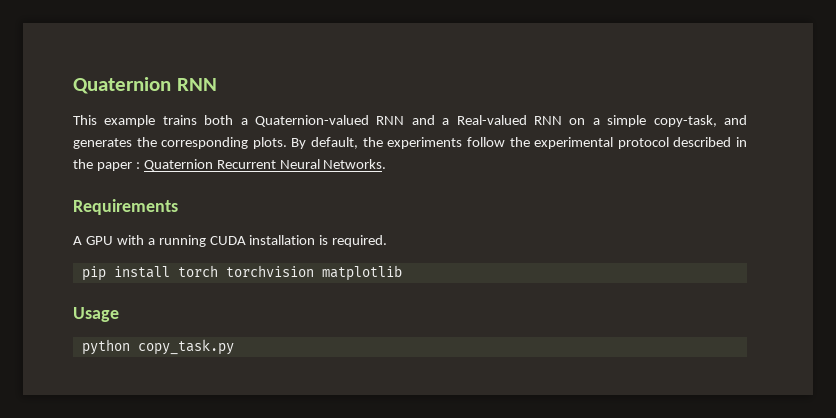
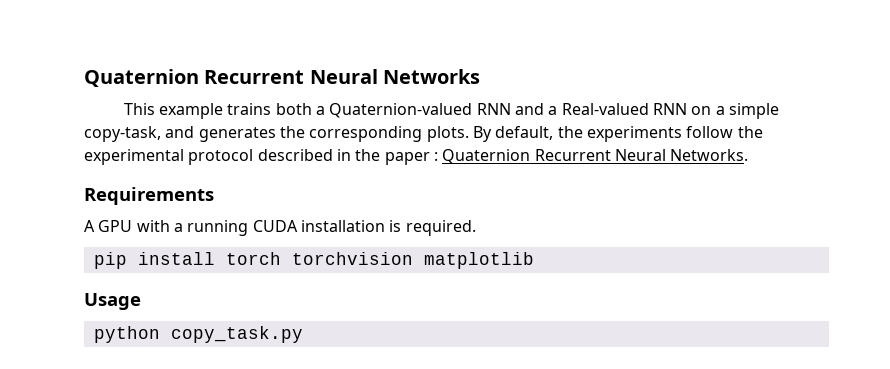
- Quaternion RNN
+ Quaternion Recurrent Neural Networks

